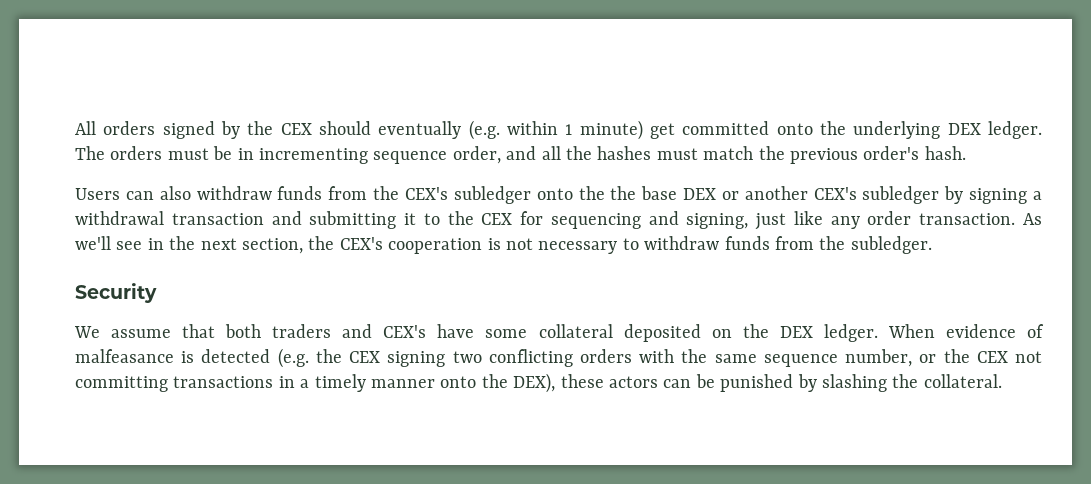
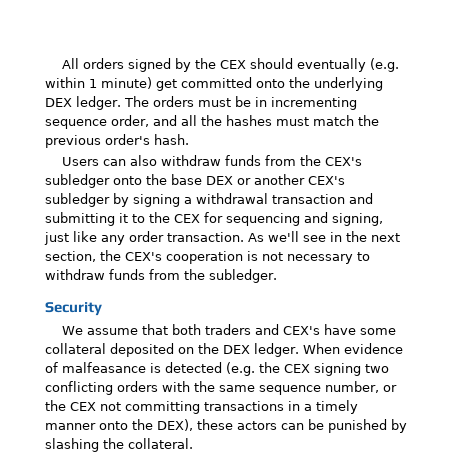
- Users can also withdraw funds from the CEX's subledger onto the the base DEX or another CEX's subledger by signing a withdrawal transaction and submitting it to the CEX for sequencing and signing, just like any order transaction.
+ Users can also withdraw funds from the CEX's subledger onto the base DEX or another CEX's subledger by signing a withdrawal transaction and submitting it to the CEX for sequencing and signing, just like any order transaction.

